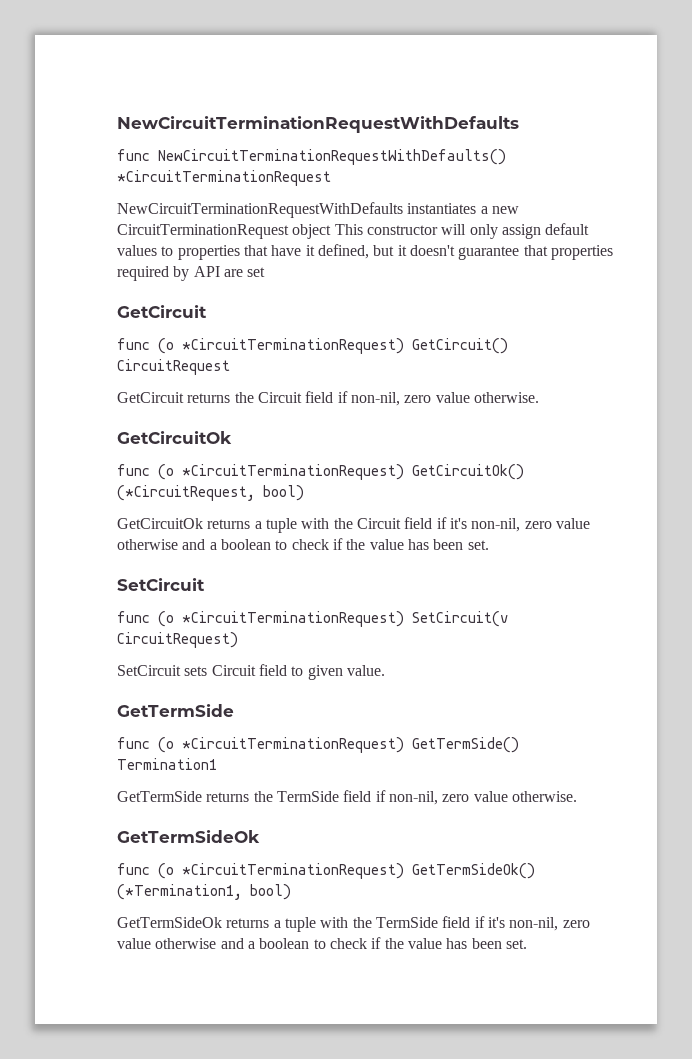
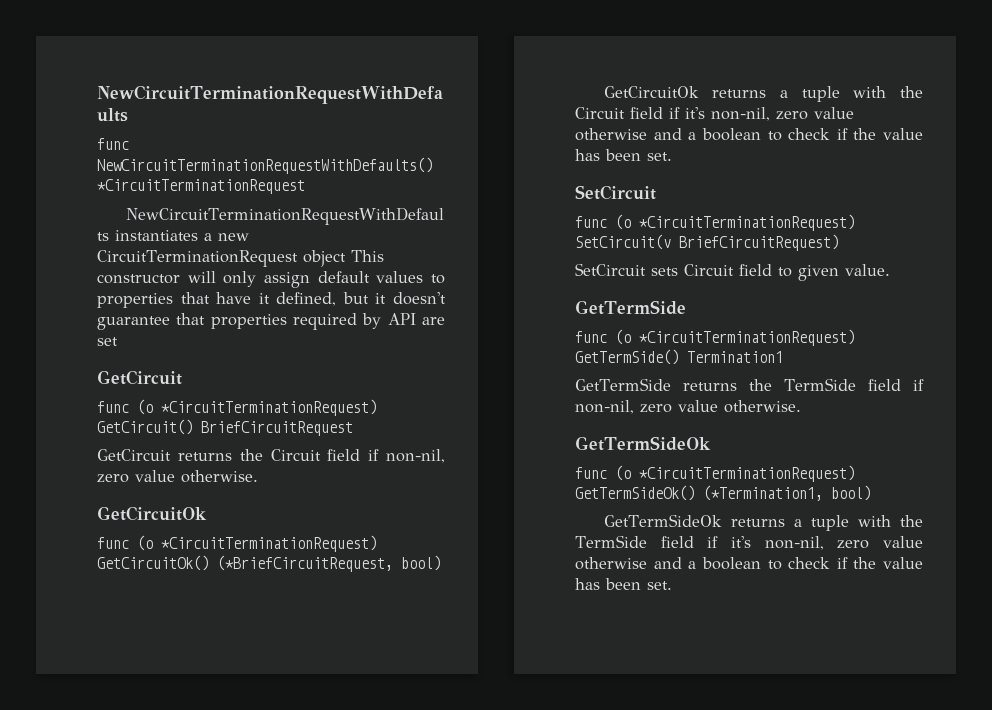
- func (o *CircuitTerminationRequest) GetCircuit() CircuitRequest
+ func (o *CircuitTerminationRequest) GetCircuit() BriefCircuitRequest
- func (o *CircuitTerminationRequest) GetCircuitOk() (*CircuitRequest, bool)
+ func (o *CircuitTerminationRequest) GetCircuitOk() (*BriefCircuitRequest, bool)
- func (o *CircuitTerminationRequest) SetCircuit(v CircuitRequest)
+ func (o *CircuitTerminationRequest) SetCircuit(v BriefCircuitRequest)

